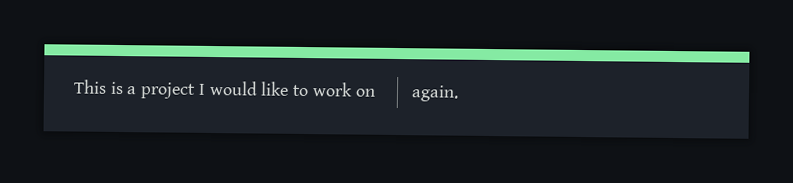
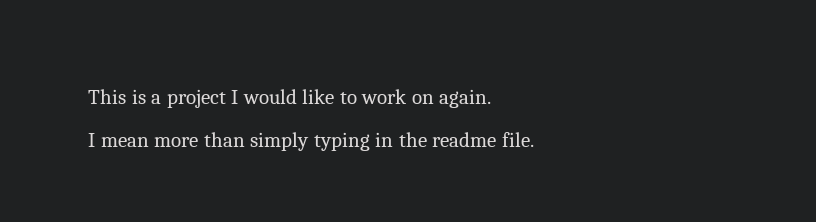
+ I mean more than simply typing in the readme file.

